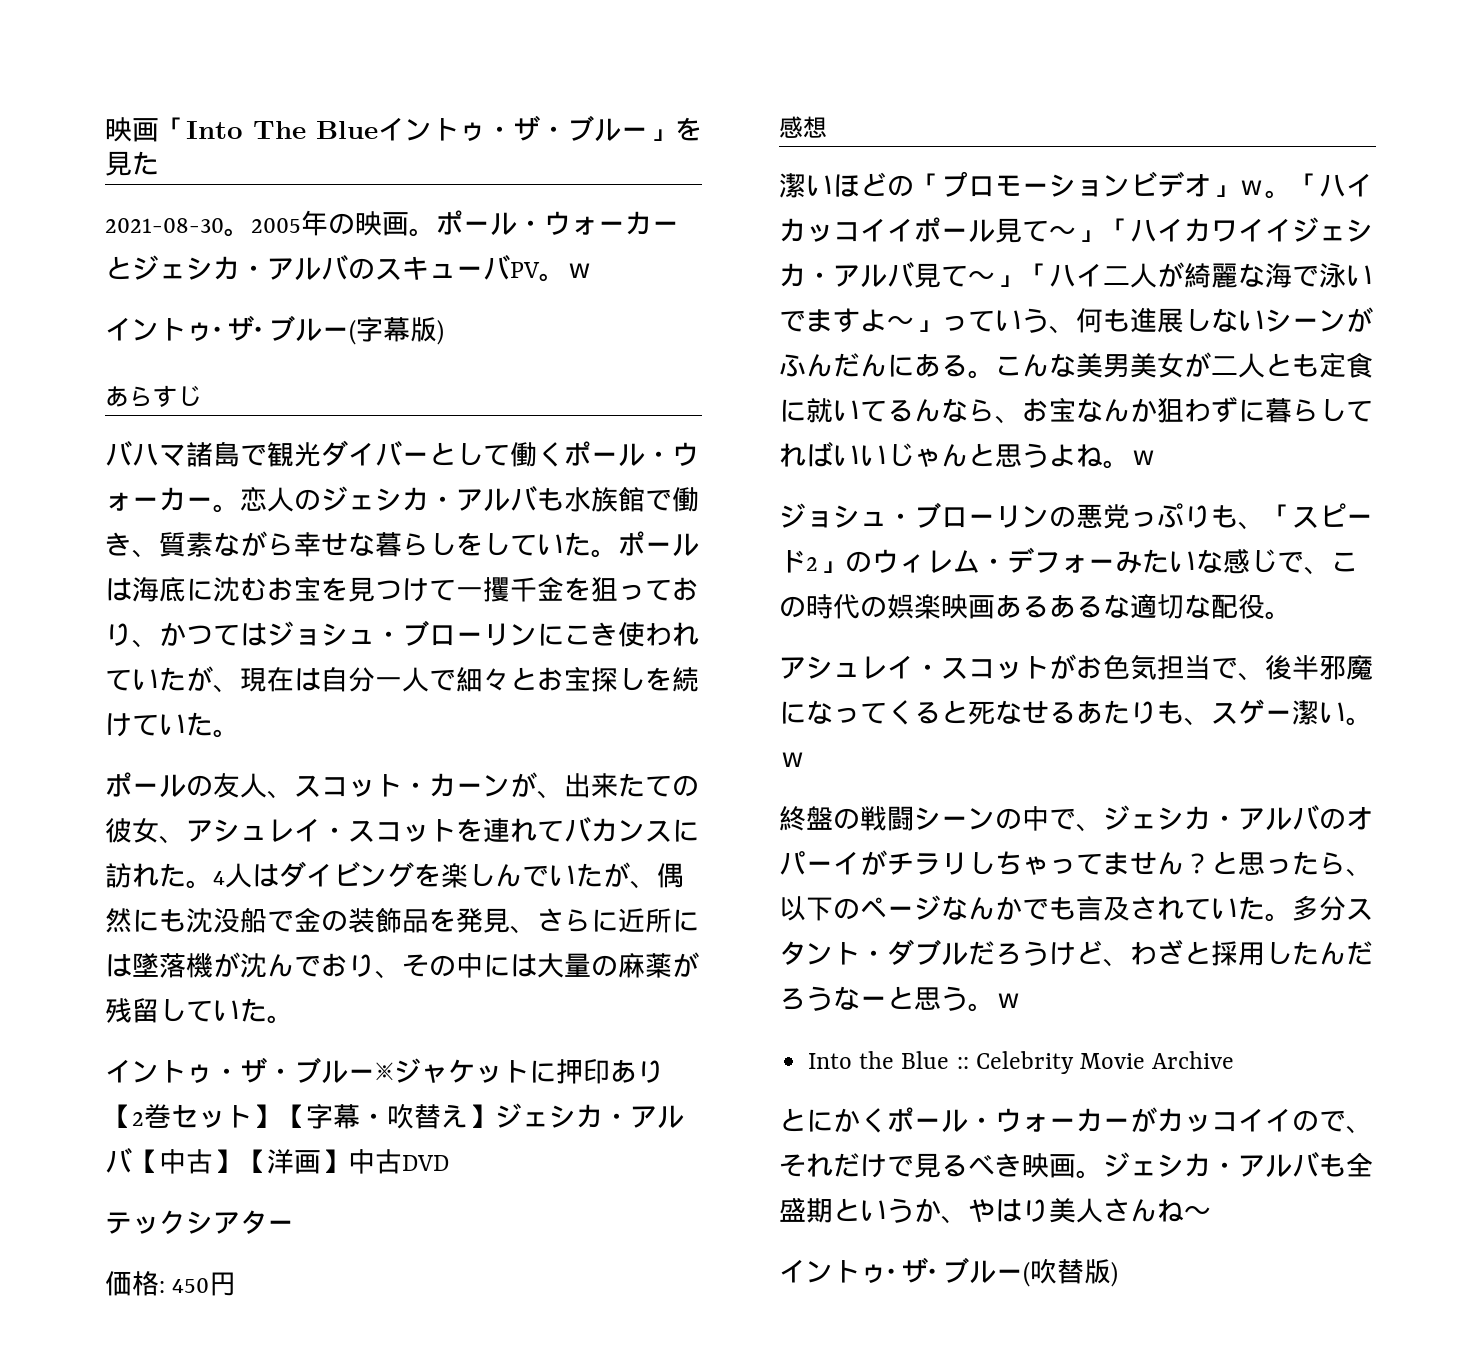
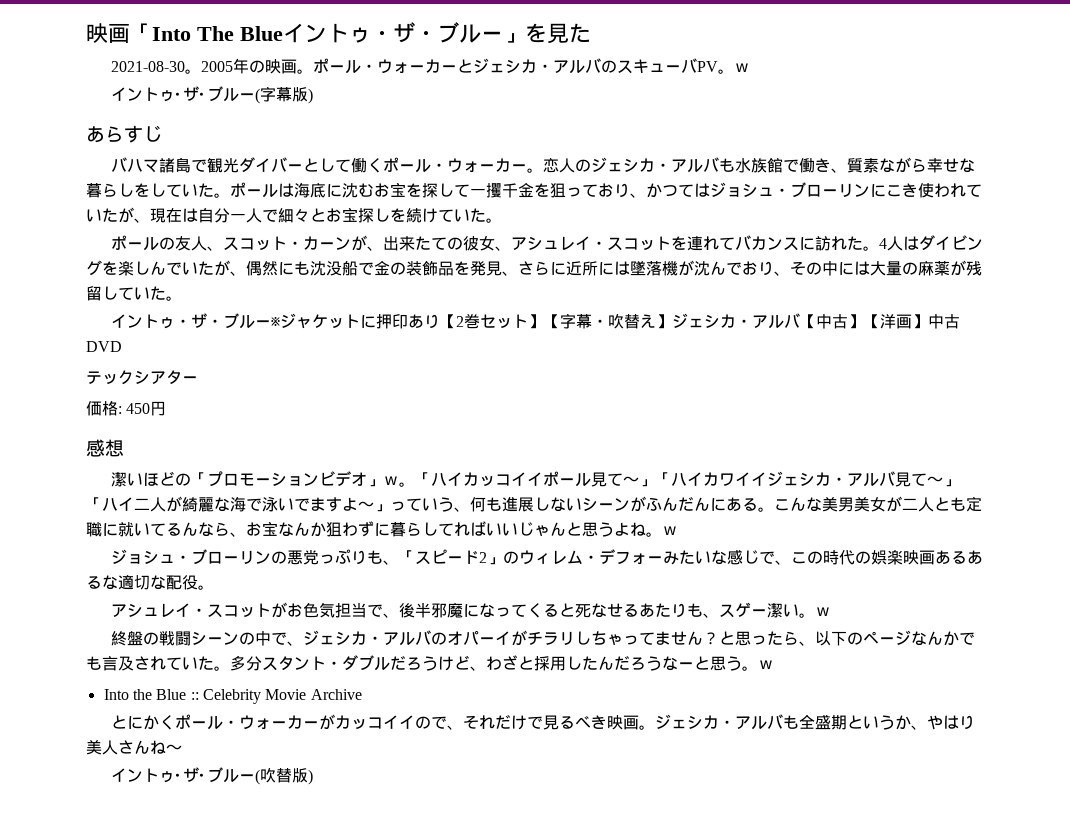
- ポールは海底に沈むお宝を見つけて一攫千金を狙っており、かつてはジョシュ・ブローリンにこき使われていたが、現在は自分一人で細々とお宝探しを続けていた。
+ ポールは海底に沈むお宝を探して一攫千金を狙っており、かつてはジョシュ・ブローリンにこき使われていたが、現在は自分一人で細々とお宝探しを続けていた。
- こんな美男美女が二人とも定食に就いてるんなら、お宝なんか狙わずに暮らしてればいいじゃんと思うよね。ｗ
+ こんな美男美女が二人とも定職に就いてるんなら、お宝なんか狙わずに暮らしてればいいじゃんと思うよね。ｗ

